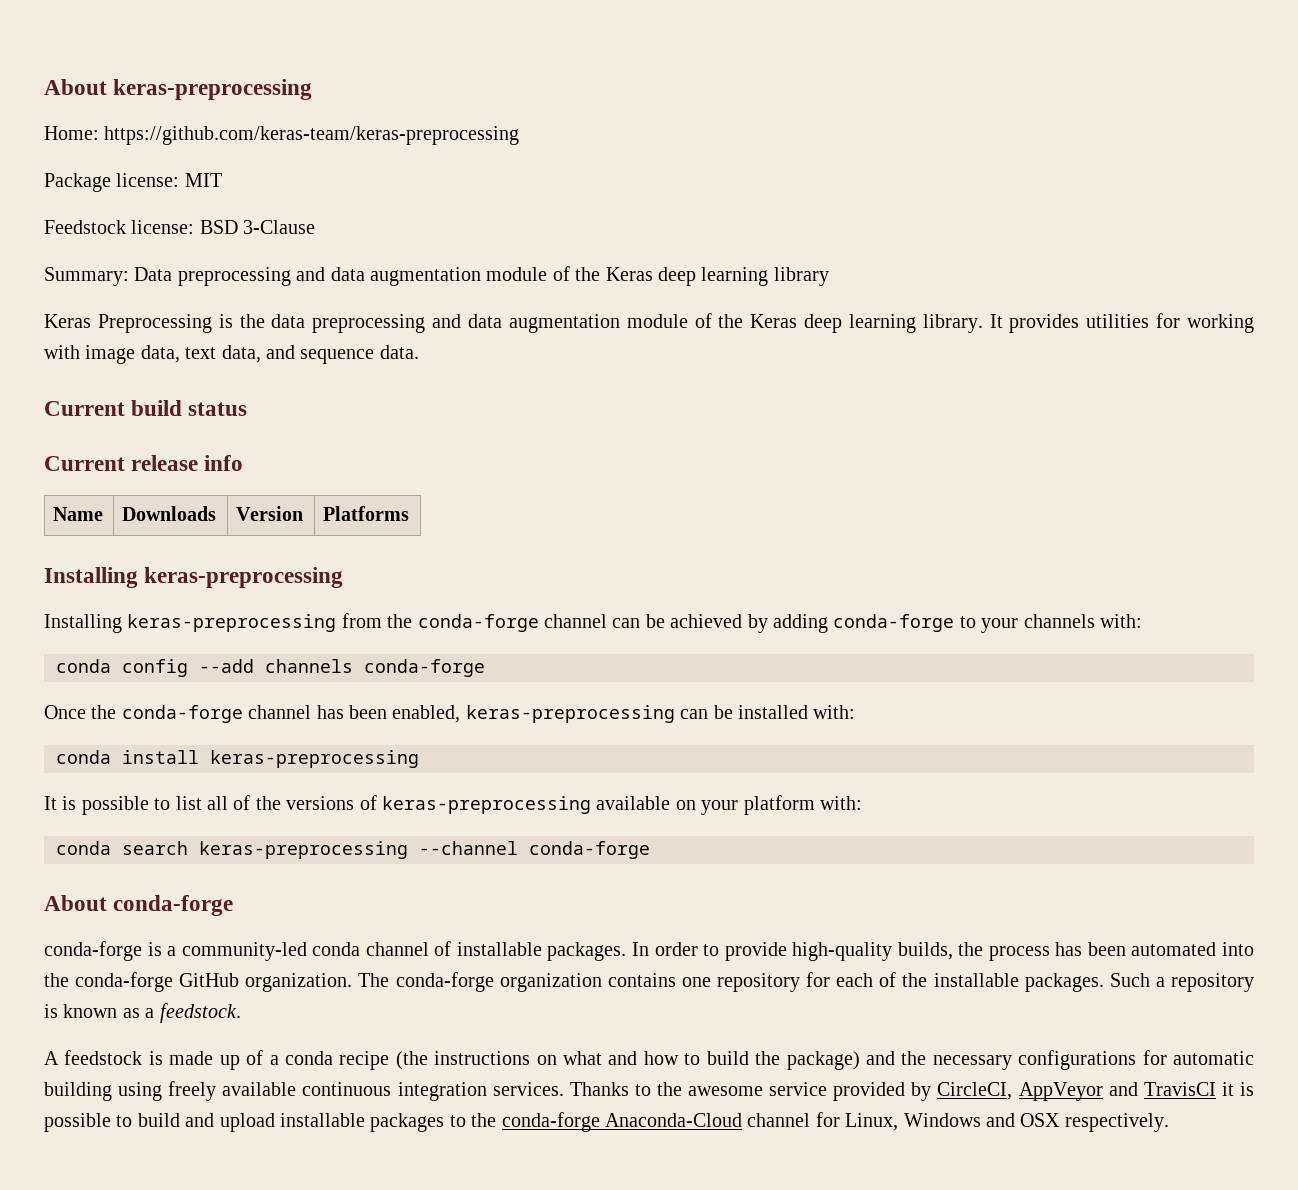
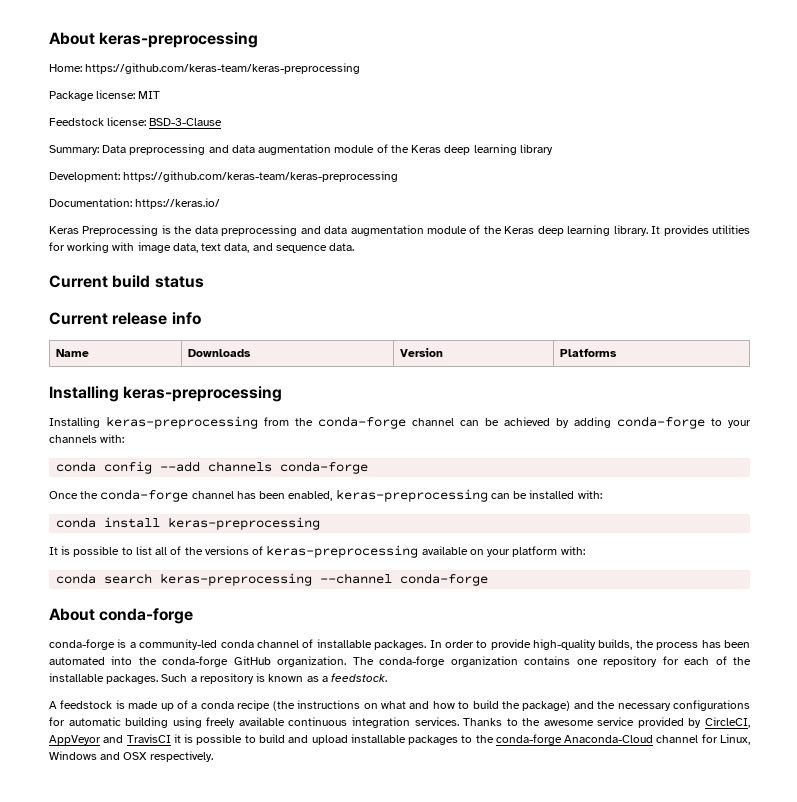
- Feedstock license: BSD 3-Clause
+ Feedstock license: BSD-3-Clause
+ Development: https://github.com/keras-team/keras-preprocessing
+ Documentation: https://keras.io/

